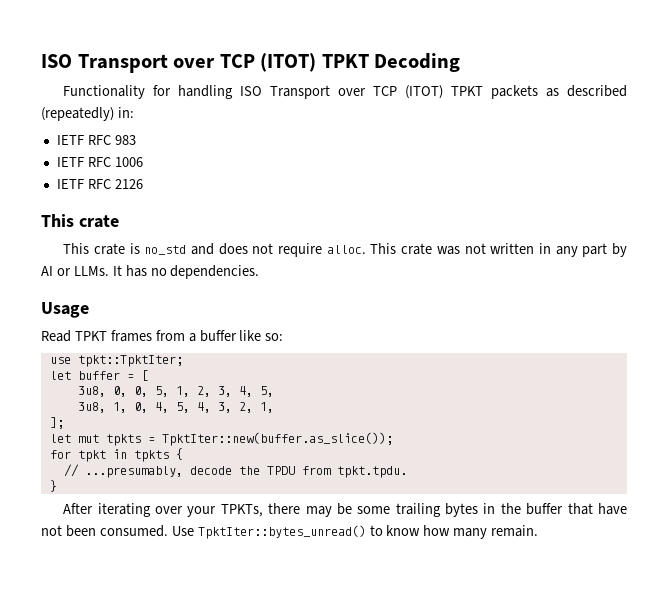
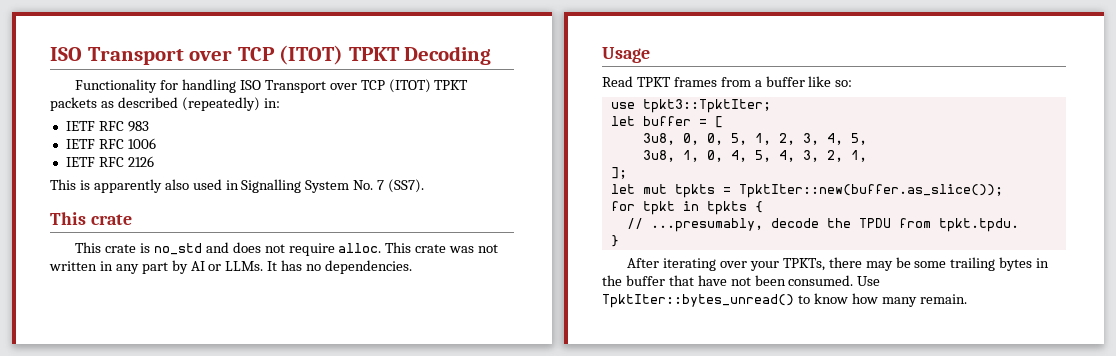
+ This is apparently also used in Signalling System No. 7 (SS7).
- use tpkt::TpktIter;
+ use tpkt3::TpktIter;

